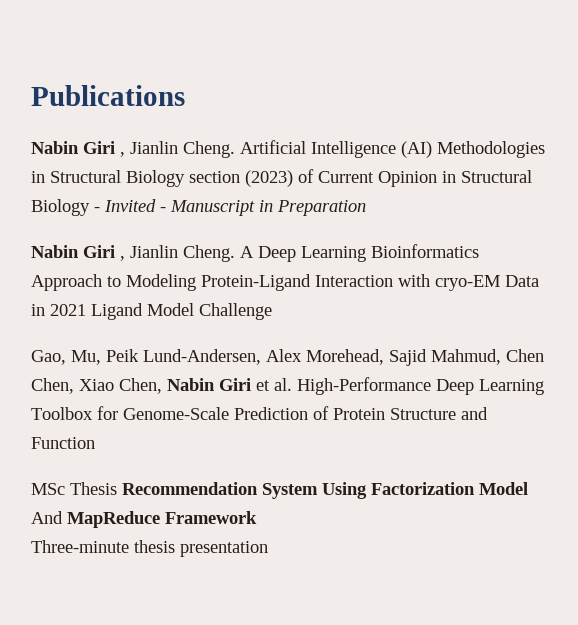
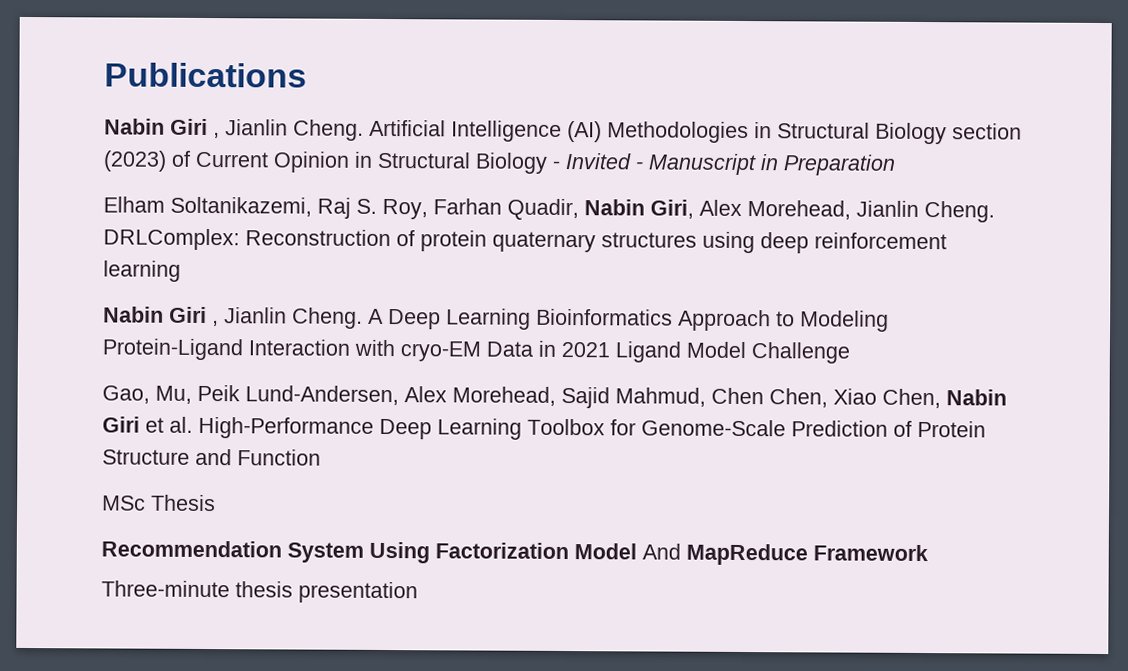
+ Elham Soltanikazemi, Raj S. Roy, Farhan Quadir, Nabin Giri, Alex Morehead, Jianlin Cheng. DRLComplex: Reconstruction of protein quaternary structures using deep reinforcement learning
- MSc Thesis Recommendation System Using Factorization Model And MapReduce Framework
+ MSc Thesis
+ Recommendation System Using Factorization Model And MapReduce Framework

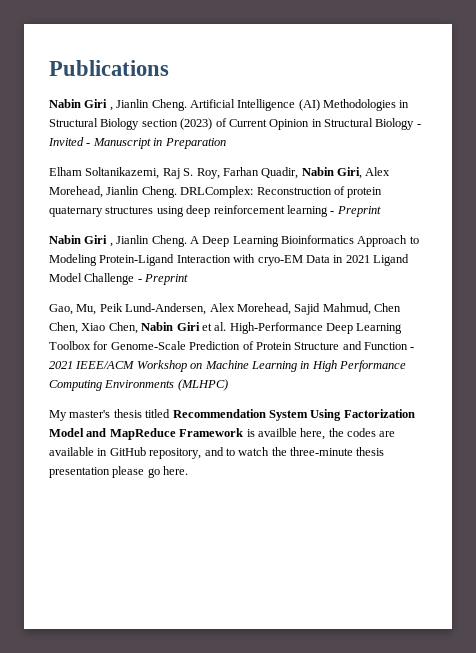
- DRLComplex: Reconstruction of protein quaternary structures using deep reinforcement learning
+ DRLComplex: Reconstruction of protein quaternary structures using deep reinforcement learning - Preprint
- A Deep Learning Bioinformatics Approach to Modeling Protein-Ligand Interaction with cryo-EM Data in 2021 Ligand Model Challenge
+ A Deep Learning Bioinformatics Approach to Modeling Protein-Ligand Interaction with cryo-EM Data in 2021 Ligand Model Challenge - Preprint
- Gao, Mu, Peik Lund-Andersen, Alex Morehead, Sajid Mahmud, Chen Chen, Xiao Chen, Nabin Giri et al. High-Performance Deep Learning Toolbox for Genome-Scale Prediction of Protein Structure and Function
- MSc Thesis
- Recommendation System Using Factorization Model And MapReduce Framework
- Three-minute thesis presentation
+ Gao, Mu, Peik Lund-Andersen, Alex Morehead, Sajid Mahmud, Chen Chen, Xiao Chen, Nabin Giri et al. High-Performance Deep Learning Toolbox for Genome-Scale Prediction of Protein Structure and Function - 2021 IEEE/ACM Workshop on Machine Learning in High Performance Computing Environments (MLHPC)
+ My master's thesis titled Recommendation System Using Factorization Model and MapReduce Framework is availble here, the codes are available in GitHub repository, and to watch the three-minute thesis presentation please go here.

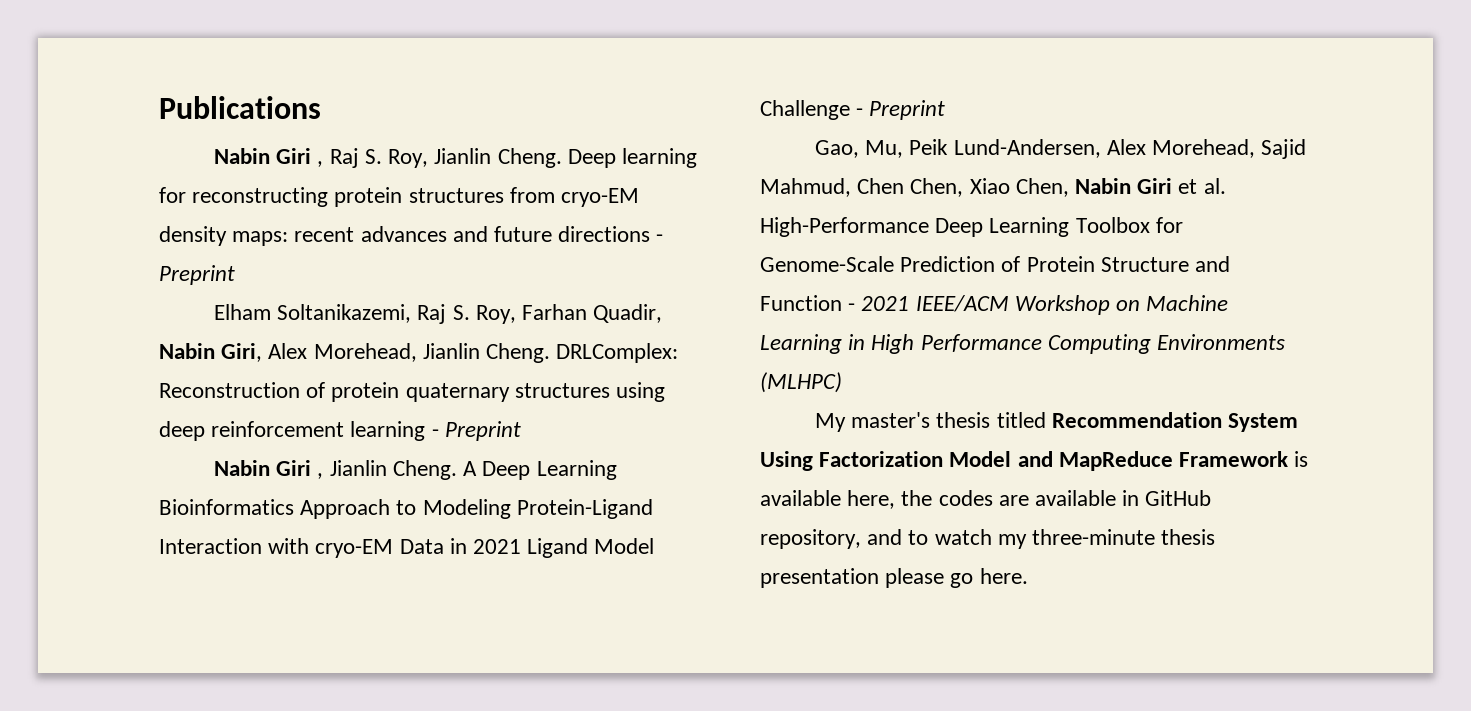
- Nabin Giri , Jianlin Cheng. Artificial Intelligence (AI) Methodologies in Structural Biology section (2023) of Current Opinion in Structural Biology - Invited - Manuscript in Preparation
+ Nabin Giri , Raj S. Roy, Jianlin Cheng. Deep learning for reconstructing protein structures from cryo-EM density maps: recent advances and future directions - Preprint
- My master's thesis titled Recommendation System Using Factorization Model and MapReduce Framework is availble here, the codes are available in GitHub repository, and to watch the three-minute thesis presentation please go here.
+ My master's thesis titled Recommendation System Using Factorization Model and MapReduce Framework is available here, the codes are available in GitHub repository, and to watch my three-minute thesis presentation please go here.

